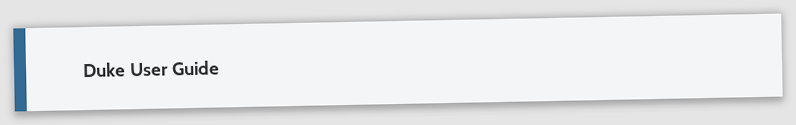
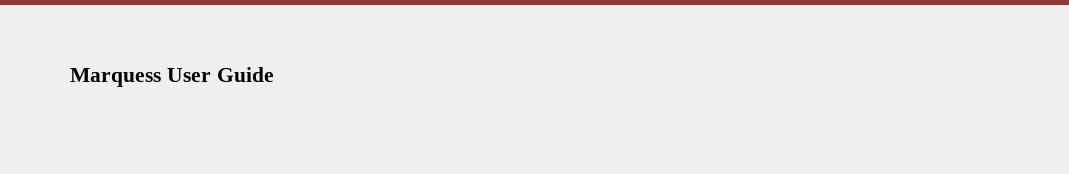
- Duke User Guide
+ Marquess User Guide

